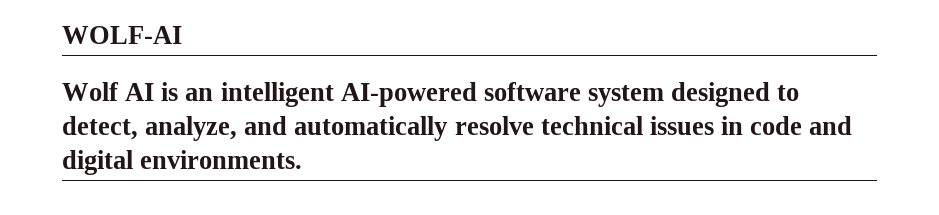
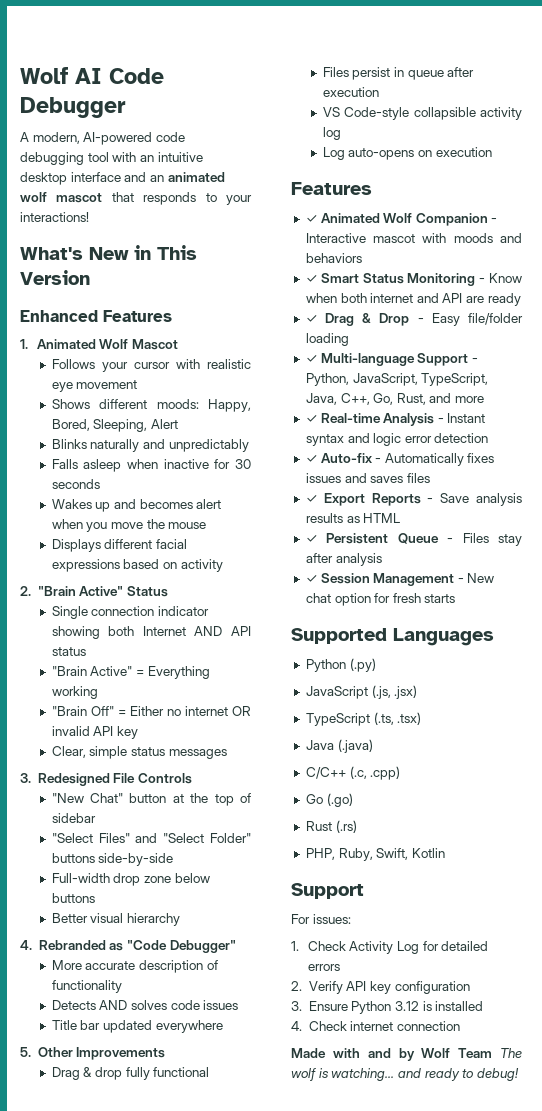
- WOLF-AI
- Wolf AI is an intelligent AI-powered software system designed to detect, analyze, and automatically resolve technical issues in code and digital environments.
+ Wolf AI Code Debugger
+ A modern, AI-powered code debugging tool with an intuitive desktop interface and an animated wolf mascot that responds to your interactions!
+ What's New in This Version
+ Enhanced Features
+ 1. Animated Wolf Mascot
+ Follows your cursor with realistic eye movement
+ Shows different moods: Happy, Bored, Sleeping, Alert
+ Blinks naturally and unpredictably
+ Falls asleep when inactive for 30 seconds
+ Wakes up and becomes alert when you move the mouse
+ Displays different facial expressions based on activity
+ 2. "Brain Active" Status
+ Single connection indicator showing both Internet AND API status
+ "Brain Active" = Everything working
+ "Brain Off" = Either no internet OR invalid API key
+ Clear, simple status messages
+ 3. Redesigned File Controls
+ "New Chat" button at the top of sidebar
+ "Select Files" and "Select Folder" buttons side-by-side
+ Full-width drop zone below buttons
+ Better visual hierarchy
+ 4. Rebranded as "Code Debugger"
+ More accurate description of functionality
+ Detects AND solves code issues
+ Title bar updated everywhere
+ 5. Other Improvements
+ Drag & drop fully functional
+ Files persist in queue after execution
+ VS Code-style collapsible activity log
+ Log auto-opens on execution
+ Features
+ ✓ Animated Wolf Companion - Interactive mascot with moods and behaviors
+ ✓ Smart Status Monitoring - Know when both internet and API are ready
+ ✓ Drag & Drop - Easy file/folder loading
+ ✓ Multi-language Support - Python, JavaScript, TypeScript, Java, C++, Go, Rust, and more
+ ✓ Real-time Analysis - Instant syntax and logic error detection
+ ✓ Auto-fix - Automatically fixes issues and saves files
+ ✓ Export Reports - Save analysis results as HTML
+ ✓ Persistent Queue - Files stay after analysis
+ ✓ Session Management - New chat option for fresh starts
+ Supported Languages
+ Python (.py)
+ JavaScript (.js, .jsx)
+ TypeScript (.ts, .tsx)
+ Java (.java)
+ C/C++ (.c, .cpp)
+ Go (.go)
+ Rust (.rs)
+ PHP, Ruby, Swift, Kotlin
+ Support
+ For issues:
+ 1. Check Activity Log for detailed errors
+ 2. Verify API key configuration
+ 3. Ensure Python 3.12 is installed
+ 4. Check internet connection
+ Made with and by Wolf Team The wolf is watching... and ready to debug!

